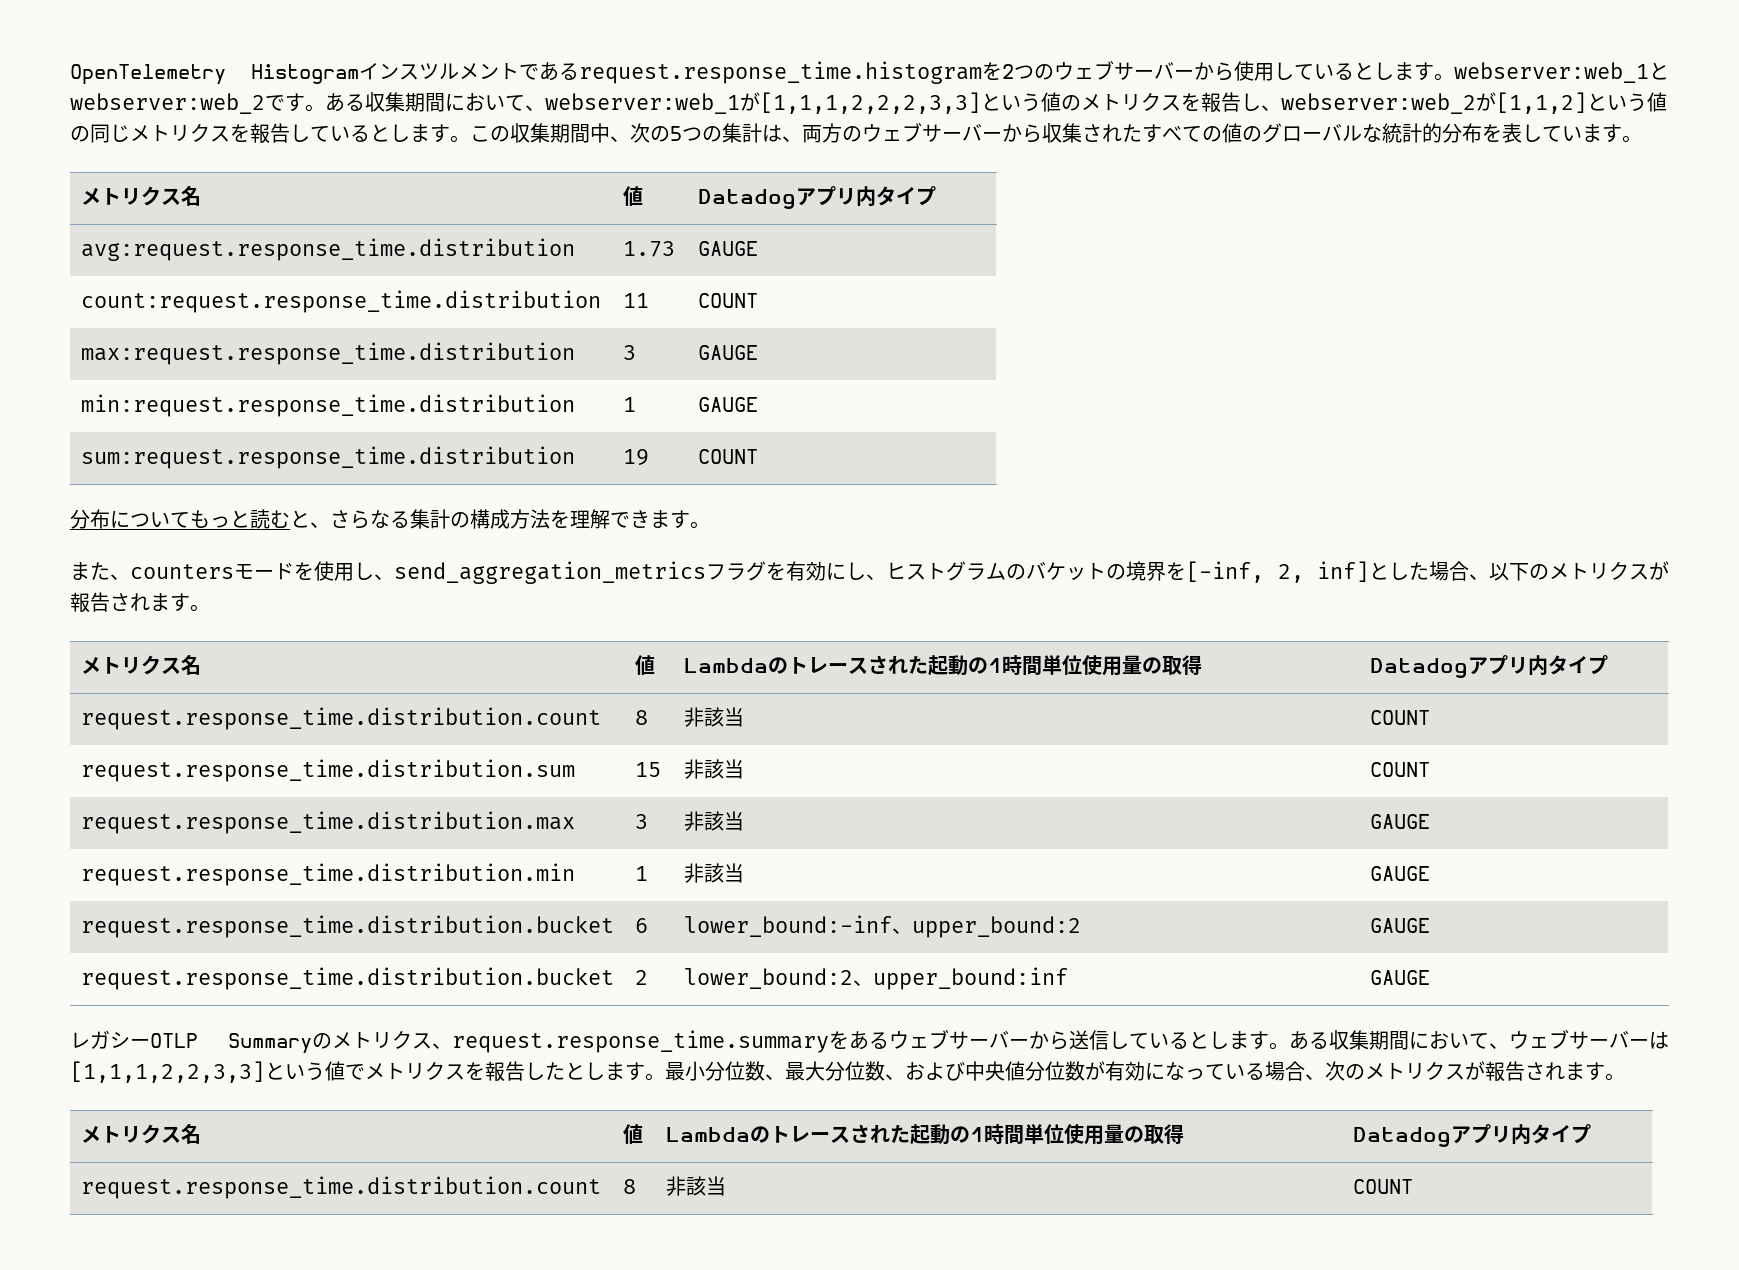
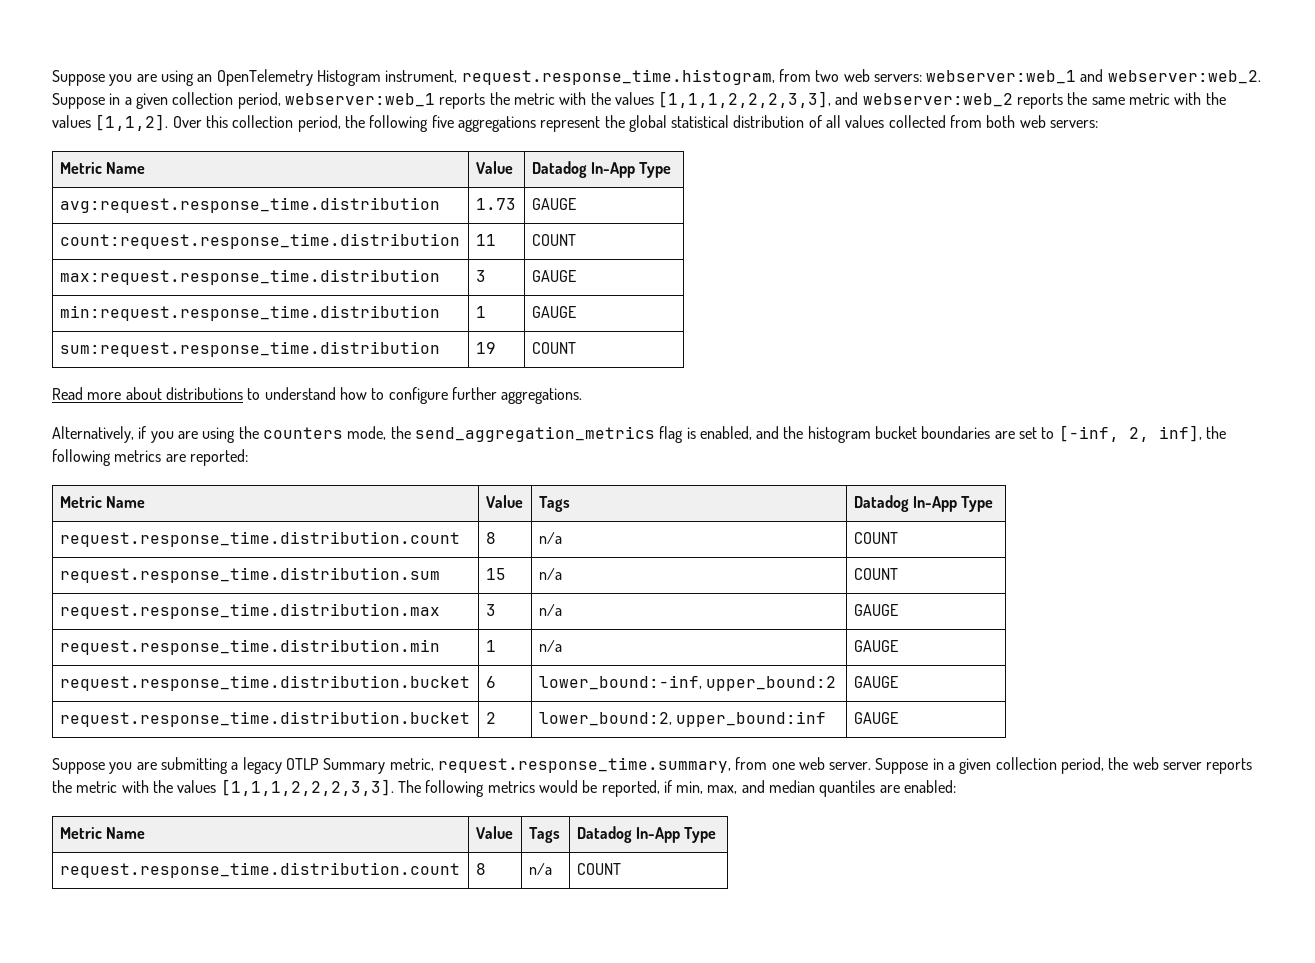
- OpenTelemetry Histogramインスツルメントであるrequest.response_time.histogramを2つのウェブサーバーから使用しているとします。webserver:web_1とwebserver:web_2です。ある収集期間において、webserver:web_1が[1,1,1,2,2,2,3,3]という値のメトリクスを報告し、webserver:web_2が[1,1,2]という値の同じメトリクスを報告しているとします。この収集期間中、次の5つの集計は、両方のウェブサーバーから収集されたすべての値のグローバルな統計的分布を表しています。
- メトリクス名 | 値 | Datadogアプリ内タイプ
+ Suppose you are using an OpenTelemetry Histogram instrument, request.response_time.histogram, from two web servers: webserver:web_1 and webserver:web_2. Suppose in a given collection period, webserver:web_1 reports the metric with the values [1,1,1,2,2,2,3,3], and webserver:web_2 reports the same metric with the values [1,1,2]. Over this collection period, the following five aggregations represent the global statistical distribution of all values collected from both web servers:
+ Metric Name | Value | Datadog In-App Type
- 分布についてもっと読むと、さらなる集計の構成方法を理解できます。
- また、countersモードを使用し、send_aggregation_metricsフラグを有効にし、ヒストグラムのバケットの境界を[-inf, 2, inf]とした場合、以下のメトリクスが報告されます。
- メトリクス名 | 値 | Lambdaのトレースされた起動の1時間単位使用量の取得 | Datadogアプリ内タイプ
- request.response_time.distribution.count | 8 | 非該当 | COUNT
+ Read more about distributions to understand how to configure further aggregations.
+ Alternatively, if you are using the counters mode, the send_aggregation_metrics flag is enabled, and the histogram bucket boundaries are set to [-inf, 2, inf], the following metrics are reported:
+ Metric Name | Value | Tags | Datadog In-App Type
+ request.response_time.distribution.count | 8 | n/a | COUNT
- request.response_time.distribution.sum | 15 | 非該当 | COUNT
+ request.response_time.distribution.sum | 15 | n/a | COUNT
- request.response_time.distribution.max | 3 | 非該当 | GAUGE
+ request.response_time.distribution.max | 3 | n/a | GAUGE
- request.response_time.distribution.min | 1 | 非該当 | GAUGE
+ request.response_time.distribution.min | 1 | n/a | GAUGE
- request.response_time.distribution.bucket | 6 | lower_bound:-inf、upper_bound:2 | GAUGE
+ request.response_time.distribution.bucket | 6 | lower_bound:-inf, upper_bound:2 | GAUGE
- request.response_time.distribution.bucket | 2 | lower_bound:2、upper_bound:inf | GAUGE
+ request.response_time.distribution.bucket | 2 | lower_bound:2, upper_bound:inf | GAUGE
- レガシーOTLP Summaryのメトリクス、request.response_time.summaryをあるウェブサーバーから送信しているとします。ある収集期間において、ウェブサーバーは[1,1,1,2,2,3,3]という値でメトリクスを報告したとします。最小分位数、最大分位数、および中央値分位数が有効になっている場合、次のメトリクスが報告されます。
- メトリクス名 | 値 | Lambdaのトレースされた起動の1時間単位使用量の取得 | Datadogアプリ内タイプ
- request.response_time.distribution.count | 8 | 非該当 | COUNT
+ Suppose you are submitting a legacy OTLP Summary metric, request.response_time.summary, from one web server. Suppose in a given collection period, the web server reports the metric with the values [1,1,1,2,2,2,3,3]. The following metrics would be reported, if min, max, and median quantiles are enabled:
+ Metric Name | Value | Tags | Datadog In-App Type
+ request.response_time.distribution.count | 8 | n/a | COUNT

